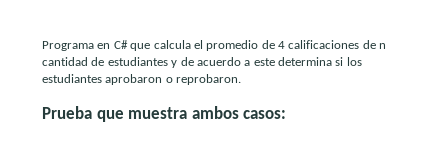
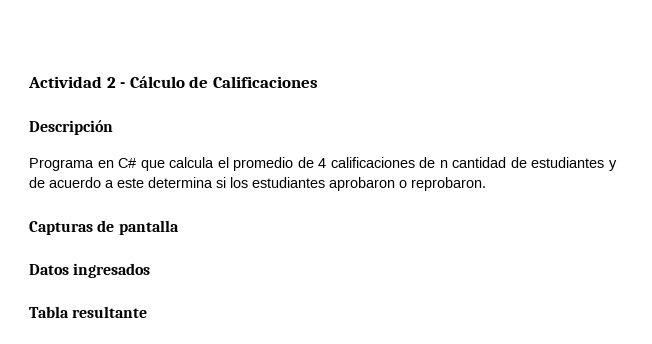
+ Actividad 2 - Cálculo de Calificaciones
+ Descripción
- Prueba que muestra ambos casos:
+ Capturas de pantalla
+ Datos ingresados
+ Tabla resultante

